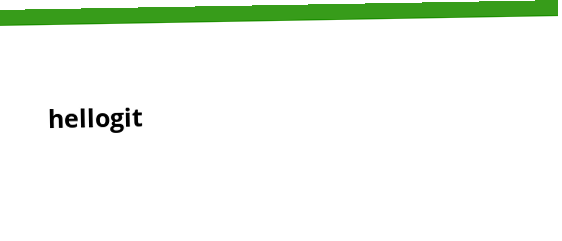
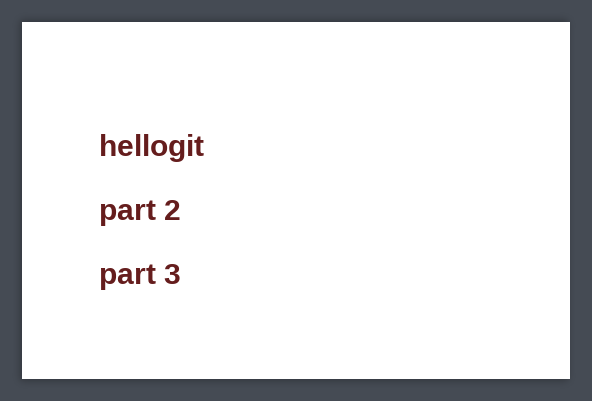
+ part 2
+ part 3

